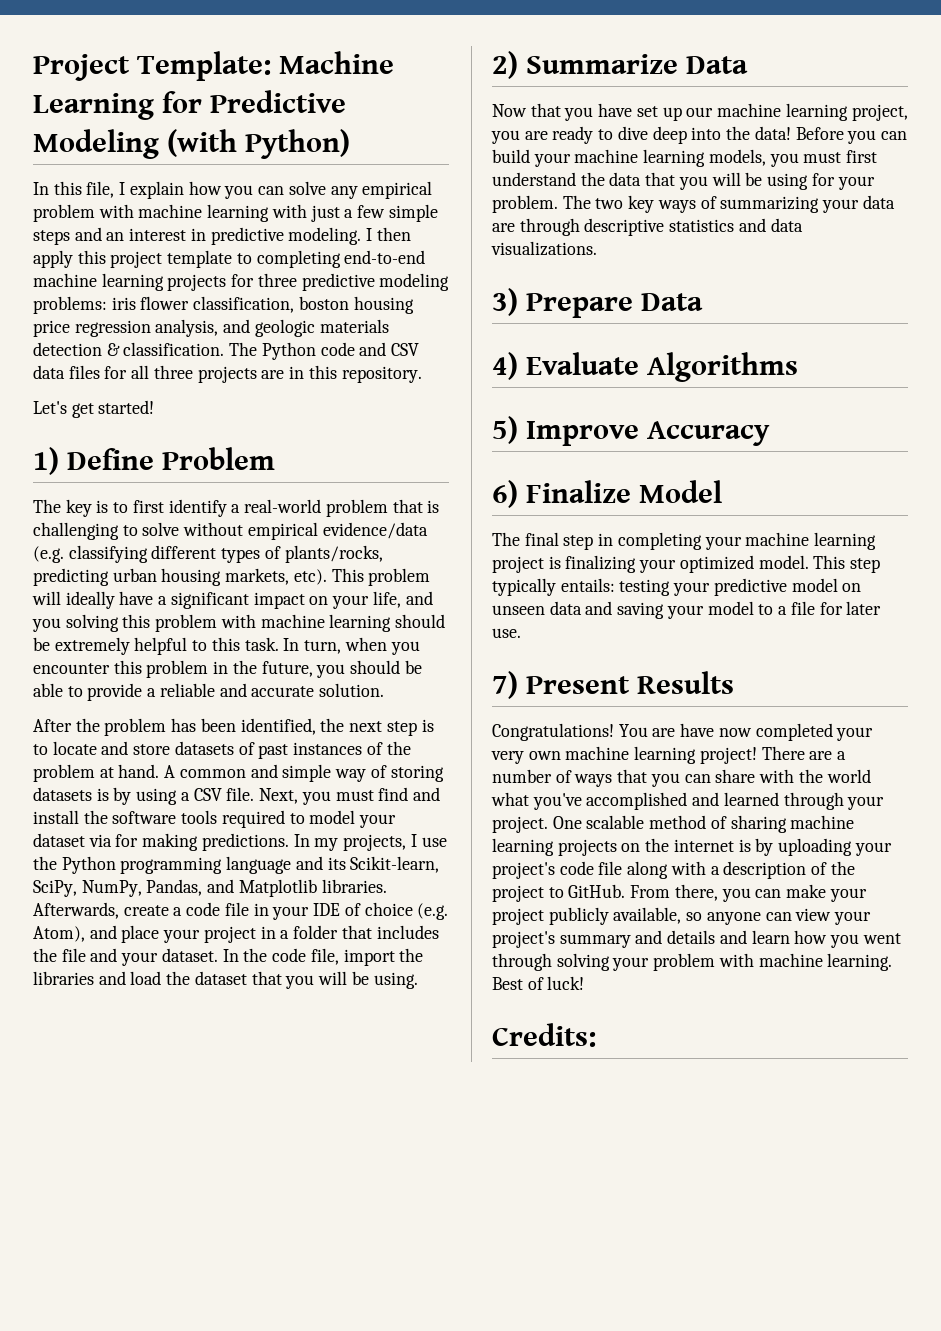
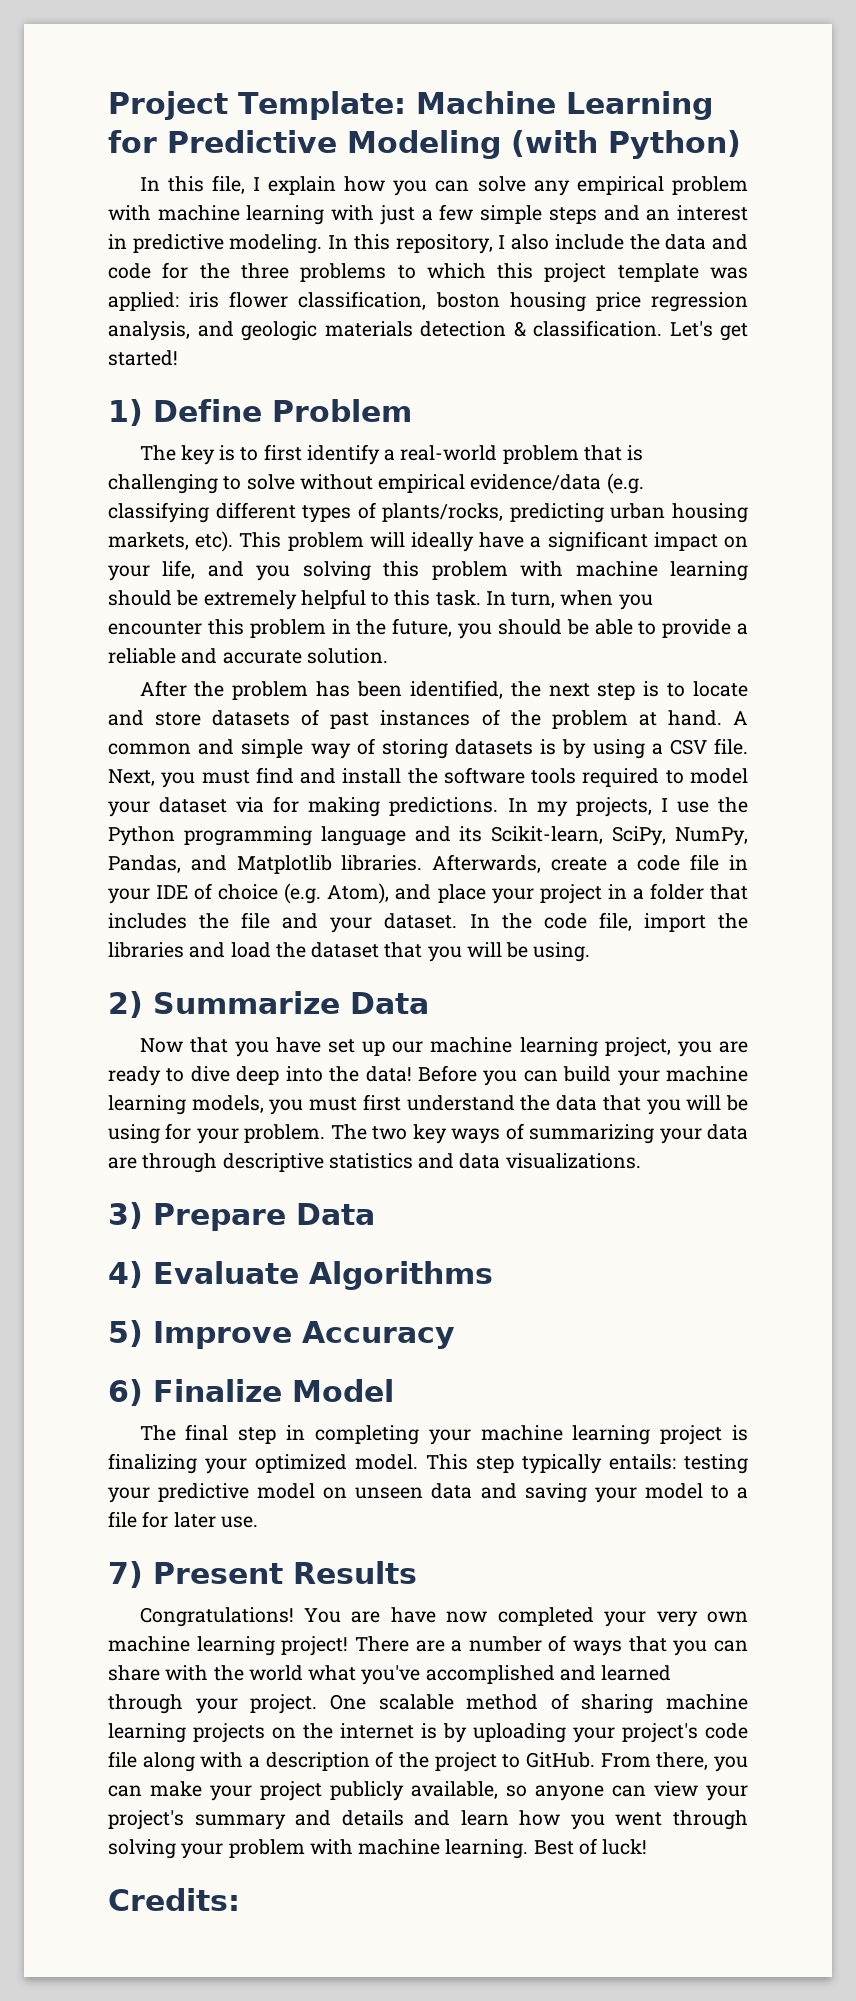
- I then apply this project template to completing end-to-end machine learning projects for three predictive modeling problems: iris flower classification, boston housing price regression analysis, and geologic materials detection & classification. The Python code and CSV data files for all three projects are in this repository.
- Let's get started!
+ In this repository, I also include the data and code for the three problems to which this project template was applied: iris flower classification, boston housing price regression analysis, and geologic materials detection & classification. Let's get started!

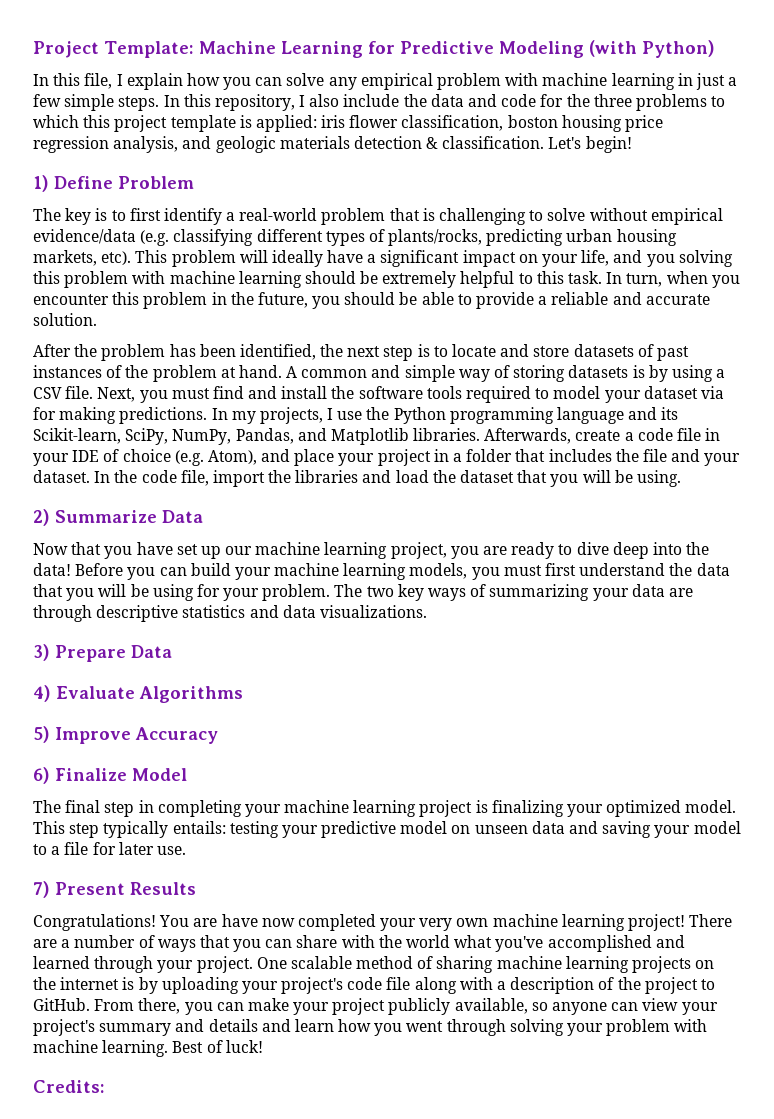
- In this file, I explain how you can solve any empirical problem with machine learning with just a few simple steps and an interest in predictive modeling.
+ In this file, I explain how you can solve any empirical problem with machine learning in just a few simple steps.
- In this repository, I also include the data and code for the three problems to which this project template was applied: iris flower classification, boston housing price regression analysis, and geologic materials detection & classification.
+ In this repository, I also include the data and code for the three problems to which this project template is applied: iris flower classification, boston housing price regression analysis, and geologic materials detection & classification.
- Let's get started!
+ Let's begin!

